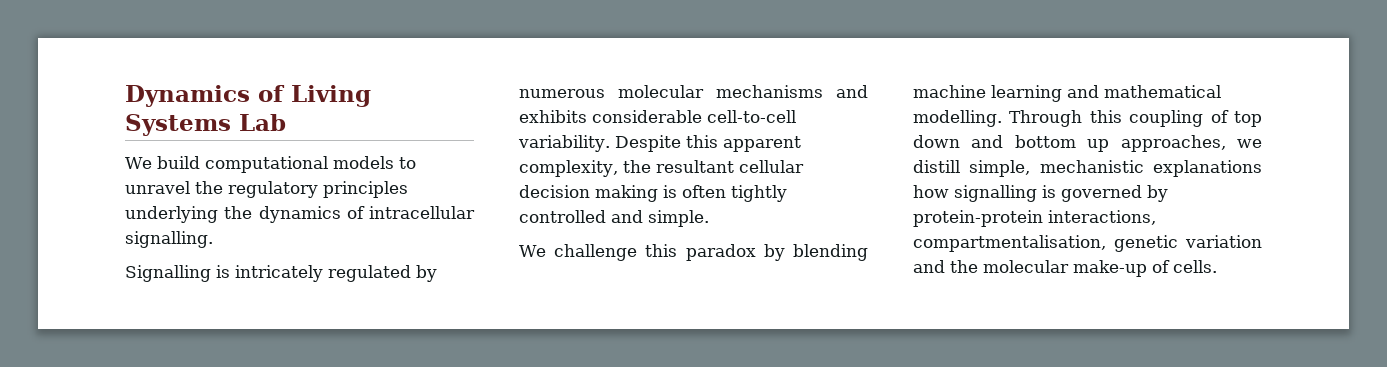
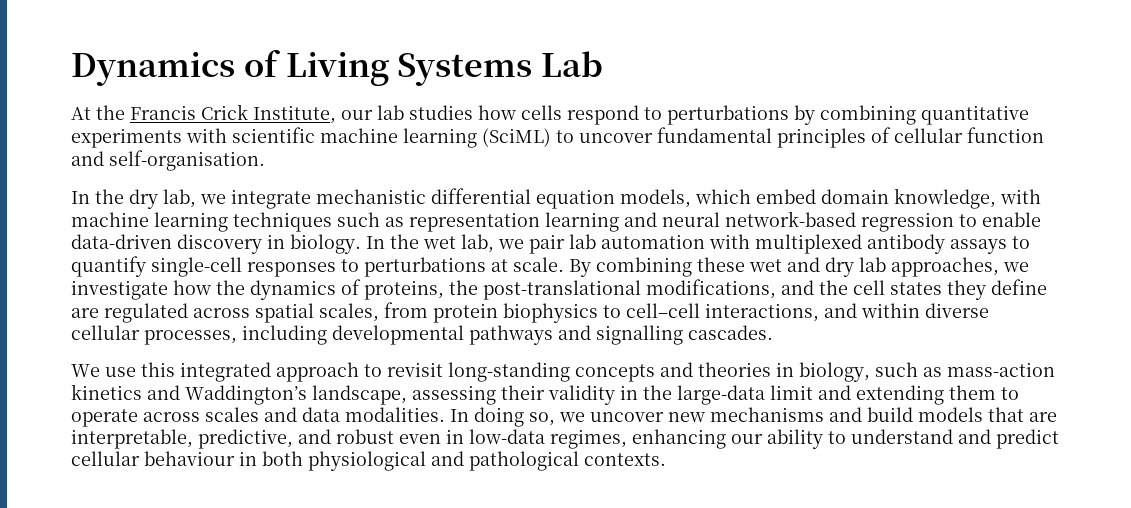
- We build computational models to unravel the regulatory principles underlying the dynamics of intracellular signalling.
- Signalling is intricately regulated by numerous molecular mechanisms and exhibits considerable cell-to-cell variability. Despite this apparent complexity, the resultant cellular decision making is often tightly controlled and simple.
- We challenge this paradox by blending machine learning and mathematical modelling. Through this coupling of top down and bottom up approaches, we distill simple, mechanistic explanations how signalling is governed by protein-protein interactions, compartmentalisation, genetic variation and the molecular make-up of cells.
+ At the Francis Crick Institute, our lab studies how cells respond to perturbations by combining quantitative experiments with scientific machine learning (SciML) to uncover fundamental principles of cellular function and self-organisation.
+ In the dry lab, we integrate mechanistic differential equation models, which embed domain knowledge, with machine learning techniques such as representation learning and neural network-based regression to enable data-driven discovery in biology. In the wet lab, we pair lab automation with multiplexed antibody assays to quantify single-cell responses to perturbations at scale. By combining these wet and dry lab approaches, we investigate how the dynamics of proteins, the post-translational modifications, and the cell states they define are regulated across spatial scales, from protein biophysics to cell–cell interactions, and within diverse cellular processes, including developmental pathways and signalling cascades.
+ We use this integrated approach to revisit long-standing concepts and theories in biology, such as mass-action kinetics and Waddington’s landscape, assessing their validity in the large-data limit and extending them to operate across scales and data modalities. In doing so, we uncover new mechanisms and build models that are interpretable, predictive, and robust even in low-data regimes, enhancing our ability to understand and predict cellular behaviour in both physiological and pathological contexts.

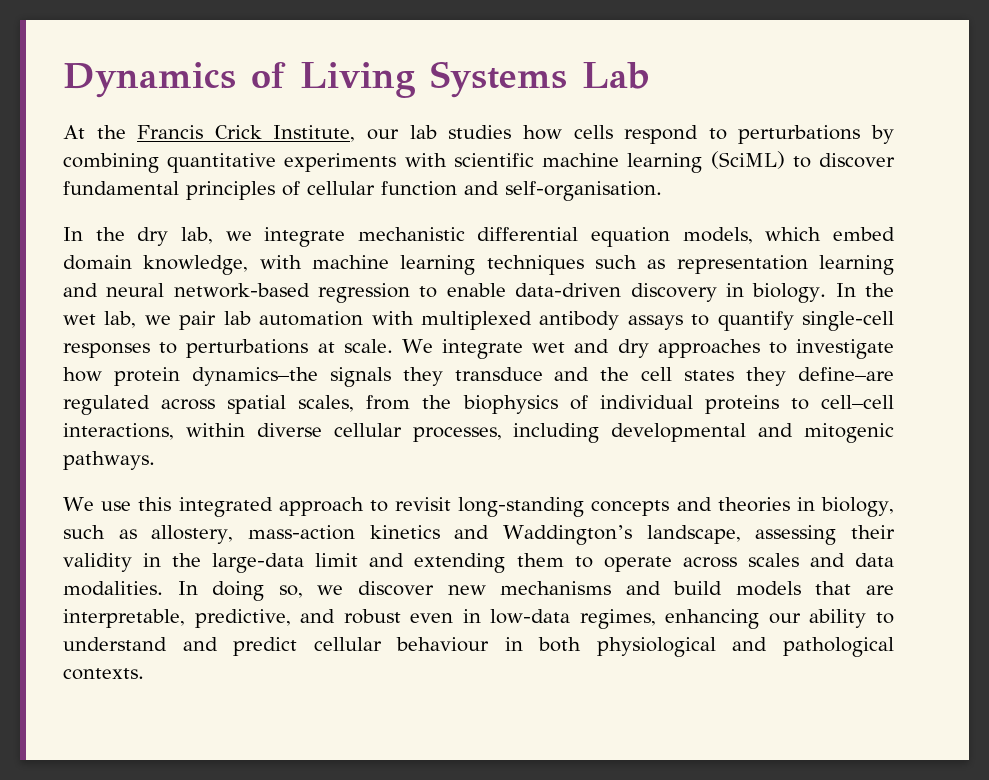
- At the Francis Crick Institute, our lab studies how cells respond to perturbations by combining quantitative experiments with scientific machine learning (SciML) to uncover fundamental principles of cellular function and self-organisation.
+ At the Francis Crick Institute, our lab studies how cells respond to perturbations by combining quantitative experiments with scientific machine learning (SciML) to discover fundamental principles of cellular function and self-organisation.
- By combining these wet and dry lab approaches, we investigate how the dynamics of proteins, the post-translational modifications, and the cell states they define are regulated across spatial scales, from protein biophysics to cell–cell interactions, and within diverse cellular processes, including developmental pathways and signalling cascades.
+ We integrate wet and dry approaches to investigate how protein dynamics–the signals they transduce and the cell states they define–are regulated across spatial scales, from the biophysics of individual proteins to cell–cell interactions, within diverse cellular processes, including developmental and mitogenic pathways.
- We use this integrated approach to revisit long-standing concepts and theories in biology, such as mass-action kinetics and Waddington’s landscape, assessing their validity in the large-data limit and extending them to operate across scales and data modalities.
+ We use this integrated approach to revisit long-standing concepts and theories in biology, such as allostery, mass-action kinetics and Waddington’s landscape, assessing their validity in the large-data limit and extending them to operate across scales and data modalities.
- In doing so, we uncover new mechanisms and build models that are interpretable, predictive, and robust even in low-data regimes, enhancing our ability to understand and predict cellular behaviour in both physiological and pathological contexts.
+ In doing so, we discover new mechanisms and build models that are interpretable, predictive, and robust even in low-data regimes, enhancing our ability to understand and predict cellular behaviour in both physiological and pathological contexts.

